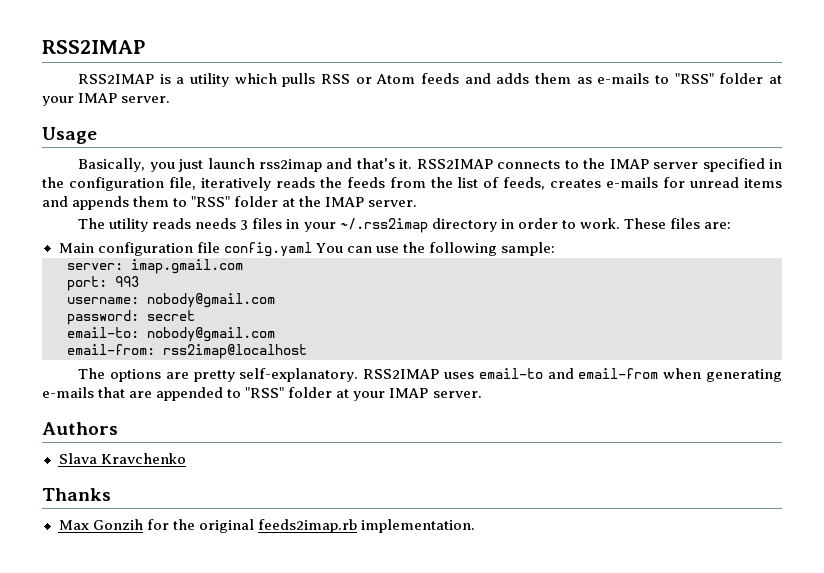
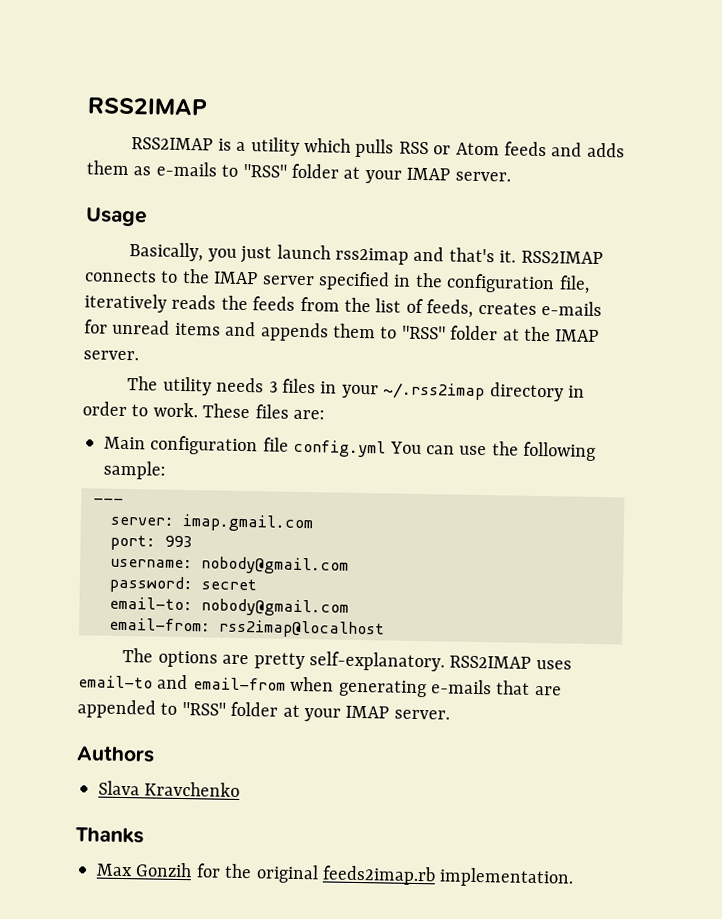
- The utility reads needs 3 files in your ~/.rss2imap directory in order to work.
+ The utility needs 3 files in your ~/.rss2imap directory in order to work.
- Main configuration file config.yaml You can use the following sample:
+ Main configuration file config.yml You can use the following sample:
+ ---

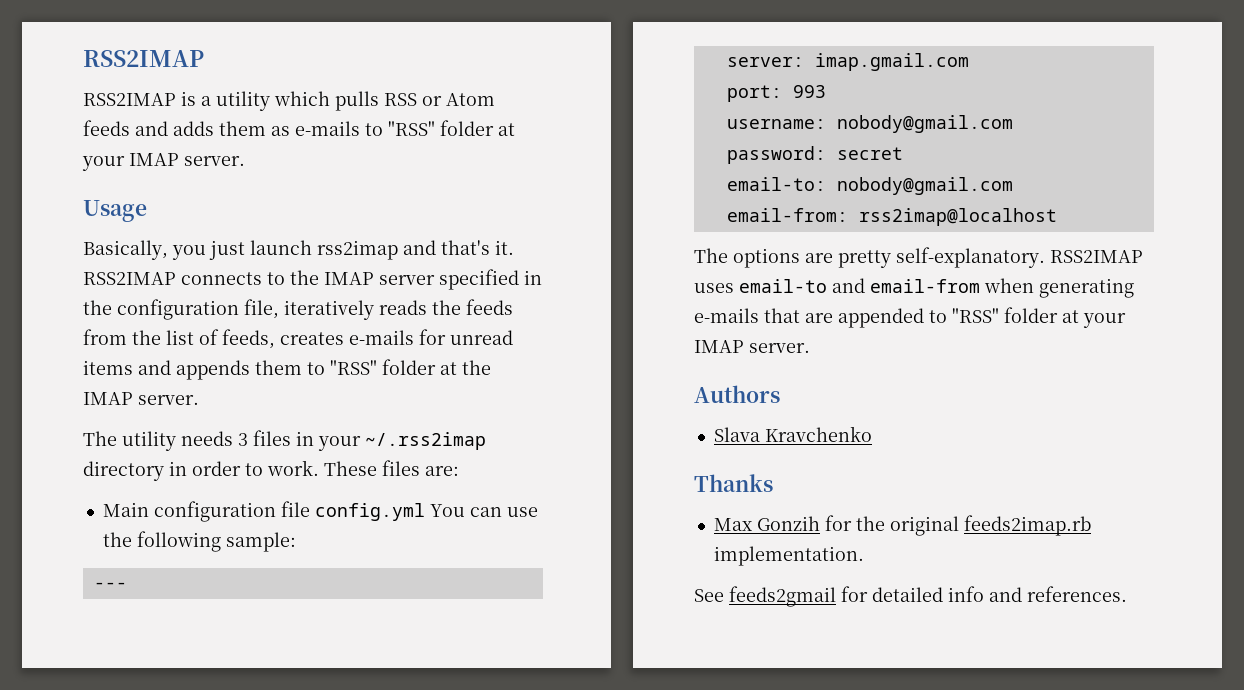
+ See feeds2gmail for detailed info and references.

